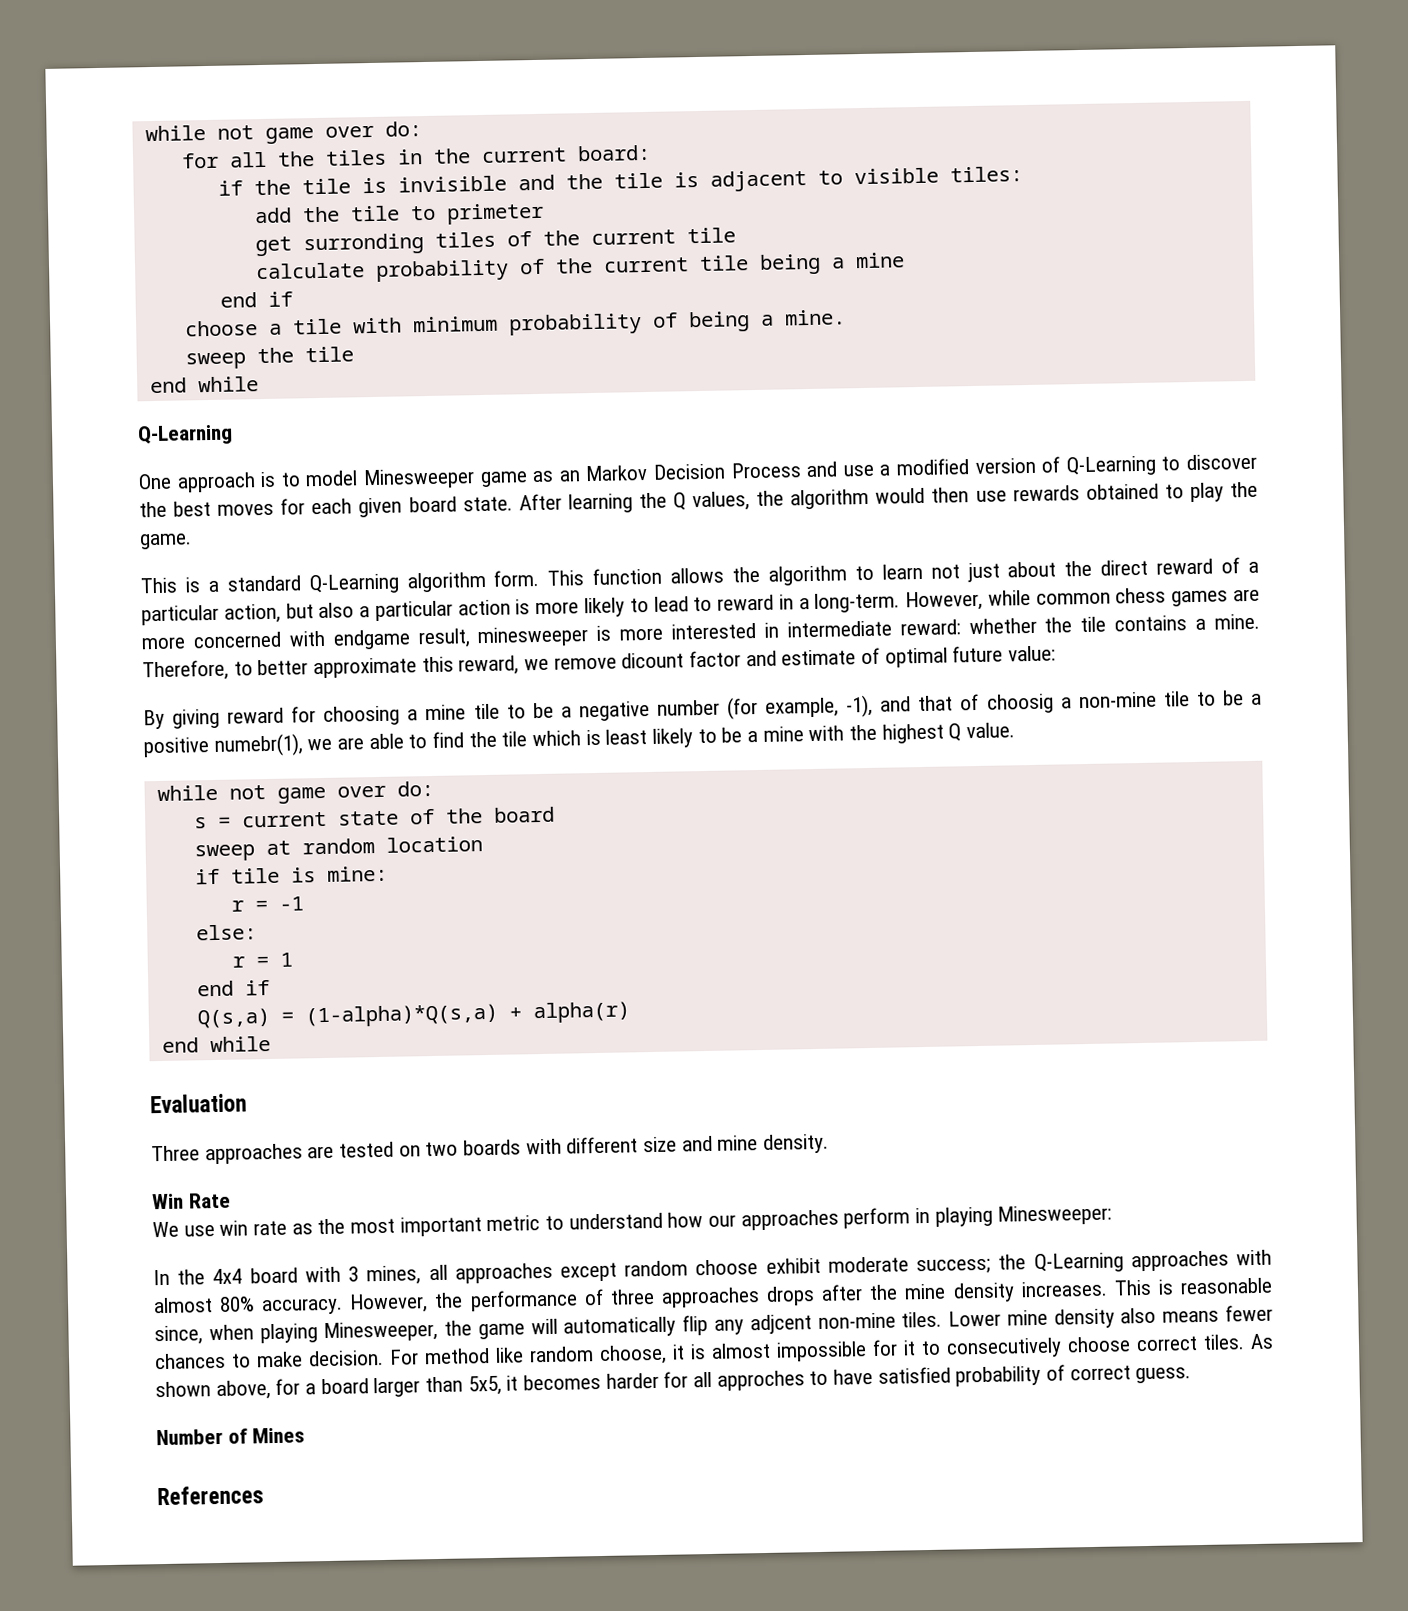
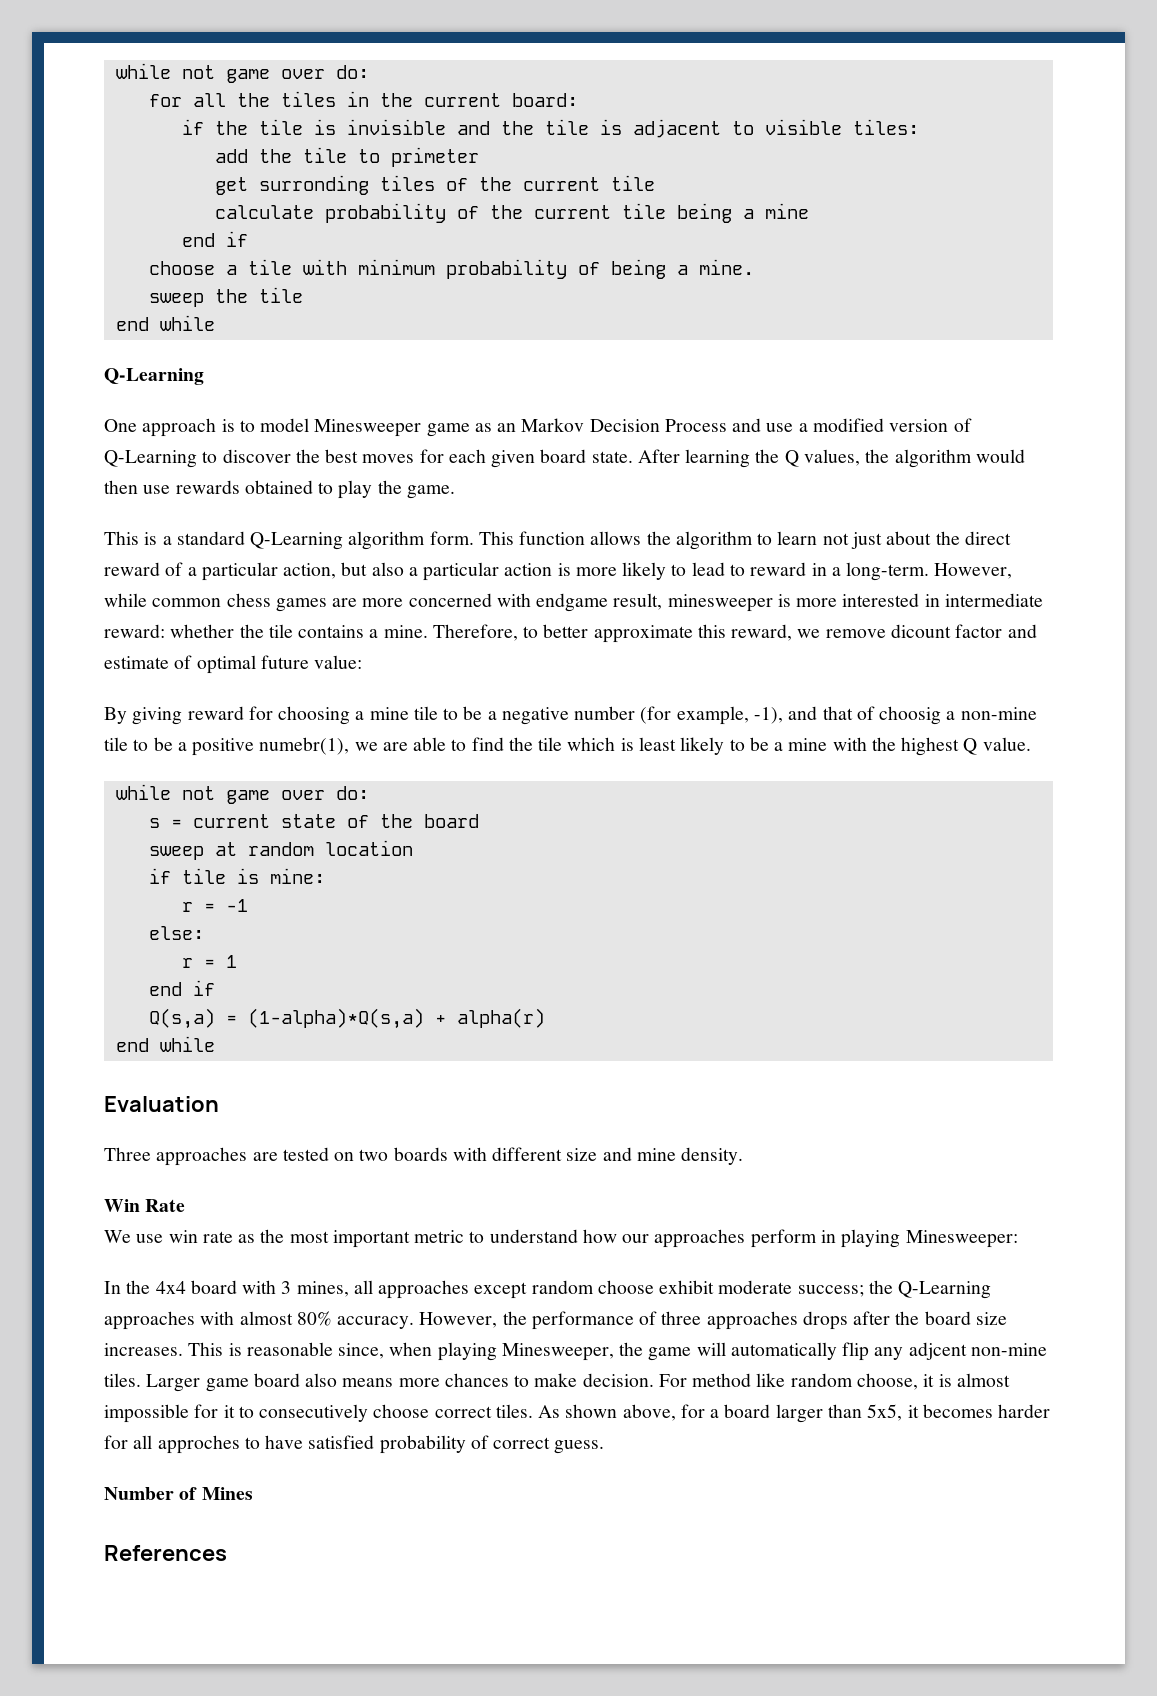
- However, the performance of three approaches drops after the mine density increases.
+ However, the performance of three approaches drops after the board size increases.
- Lower mine density also means fewer chances to make decision.
+ Larger game board also means more chances to make decision.

